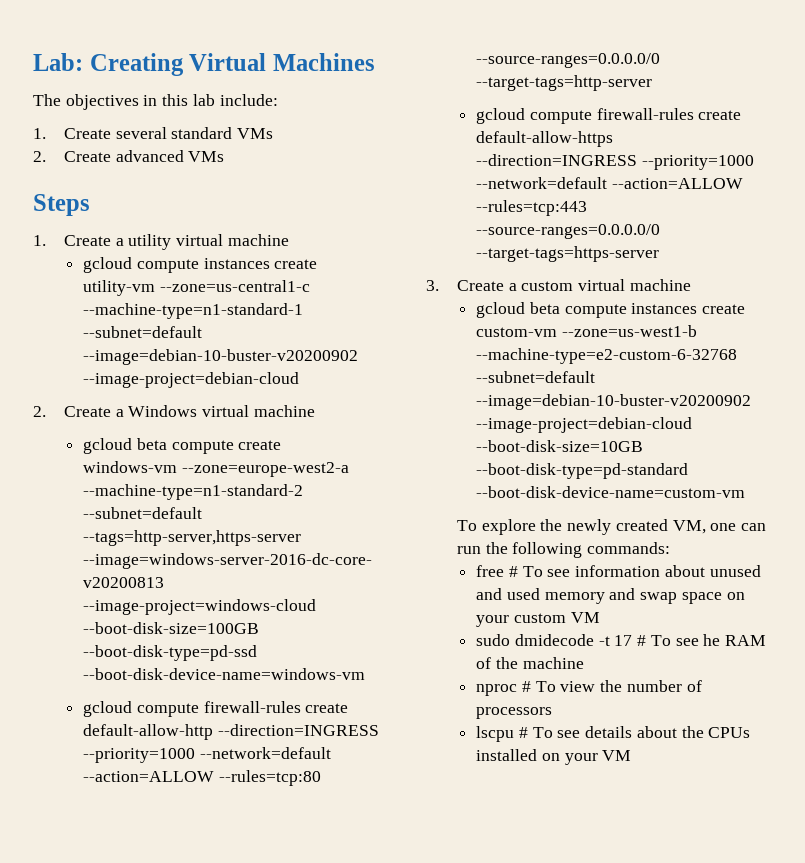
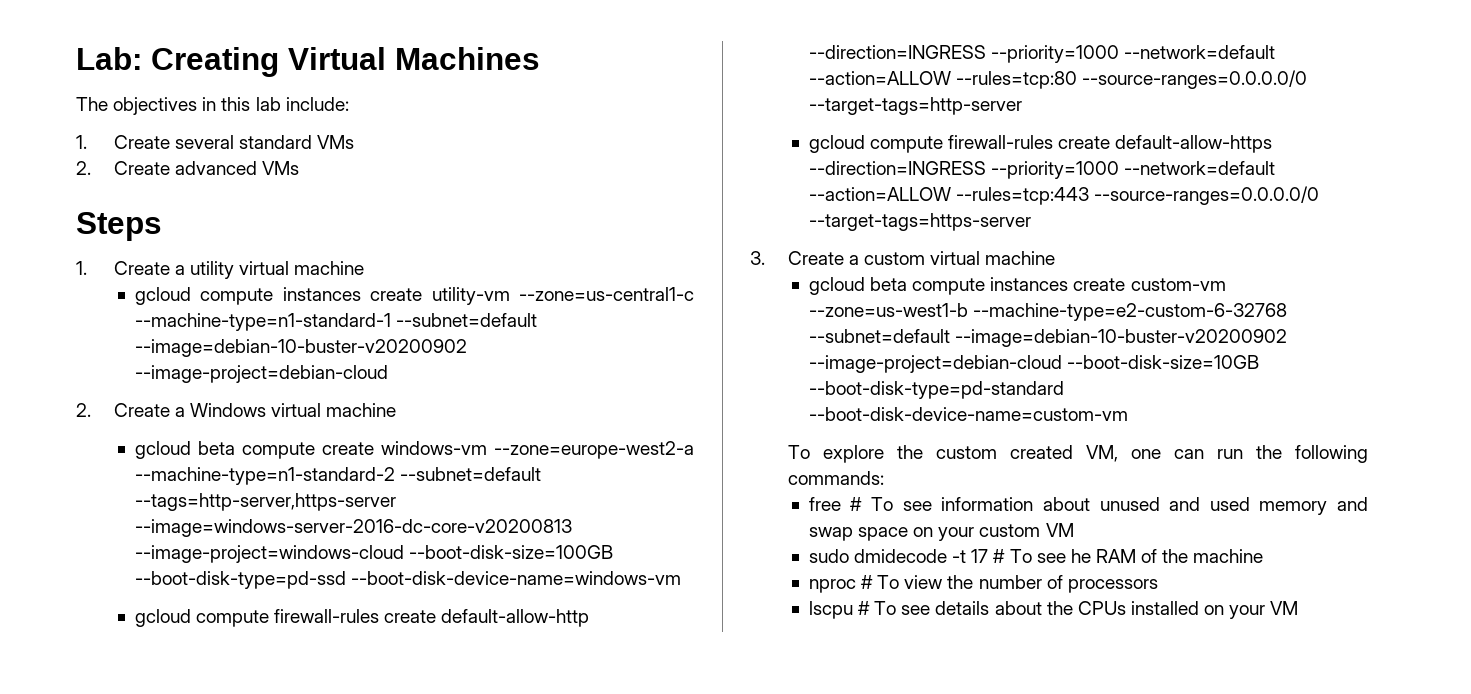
- To explore the newly created VM, one can run the following commands:
+ To explore the custom created VM, one can run the following commands:

